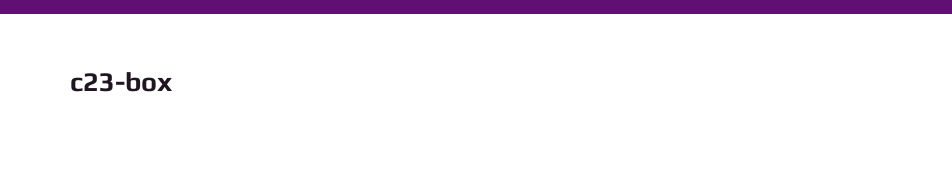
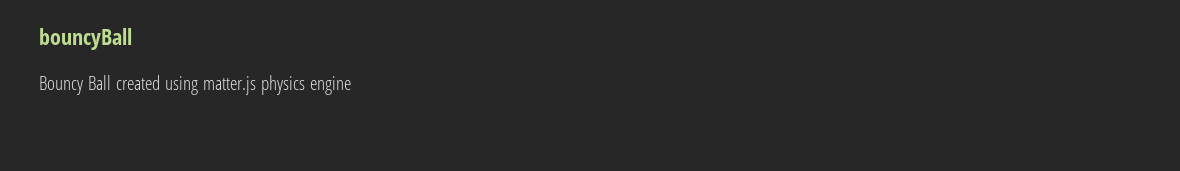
- c23-box
+ bouncyBall
+ Bouncy Ball created using matter.js physics engine

